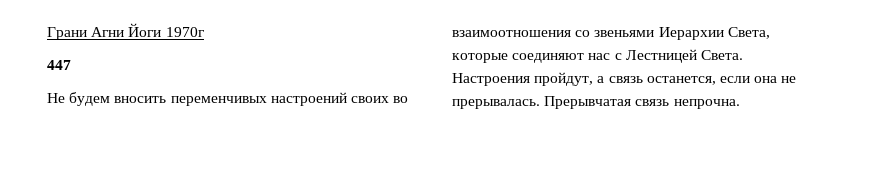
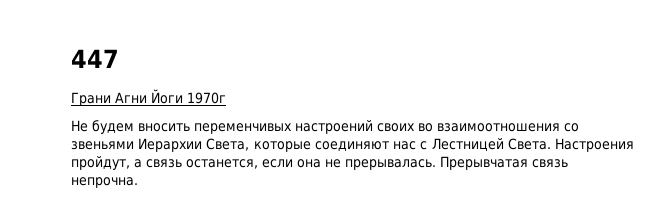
+ 447
- 447

